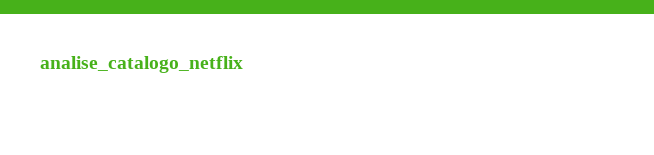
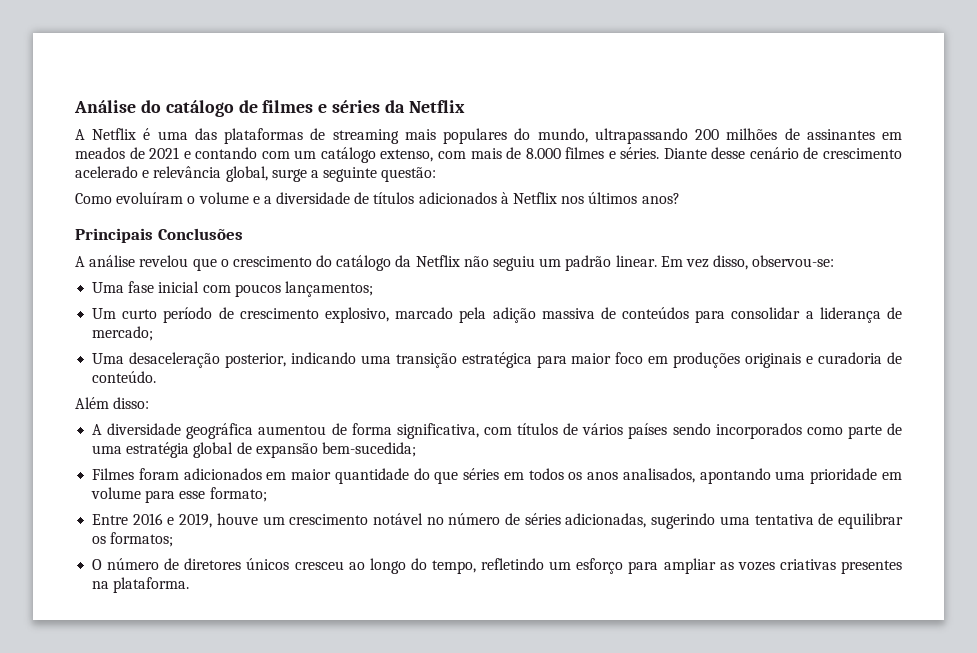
- analise_catalogo_netflix
+ Análise do catálogo de filmes e séries da Netflix
+ A Netflix é uma das plataformas de streaming mais populares do mundo, ultrapassando 200 milhões de assinantes em meados de 2021 e contando com um catálogo extenso, com mais de 8.000 filmes e séries. Diante desse cenário de crescimento acelerado e relevância global, surge a seguinte questão:
+ Como evoluíram o volume e a diversidade de títulos adicionados à Netflix nos últimos anos?
+ Principais Conclusões
+ A análise revelou que o crescimento do catálogo da Netflix não seguiu um padrão linear. Em vez disso, observou-se:
+ Uma fase inicial com poucos lançamentos;
+ Um curto período de crescimento explosivo, marcado pela adição massiva de conteúdos para consolidar a liderança de mercado;
+ Uma desaceleração posterior, indicando uma transição estratégica para maior foco em produções originais e curadoria de conteúdo.
+ Além disso:
+ A diversidade geográfica aumentou de forma significativa, com títulos de vários países sendo incorporados como parte de uma estratégia global de expansão bem-sucedida;
+ Filmes foram adicionados em maior quantidade do que séries em todos os anos analisados, apontando uma prioridade em volume para esse formato;
+ Entre 2016 e 2019, houve um crescimento notável no número de séries adicionadas, sugerindo uma tentativa de equilibrar os formatos;
+ O número de diretores únicos cresceu ao longo do tempo, refletindo um esforço para ampliar as vozes criativas presentes na plataforma.

